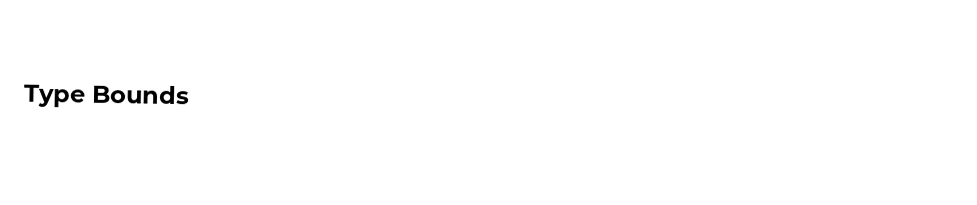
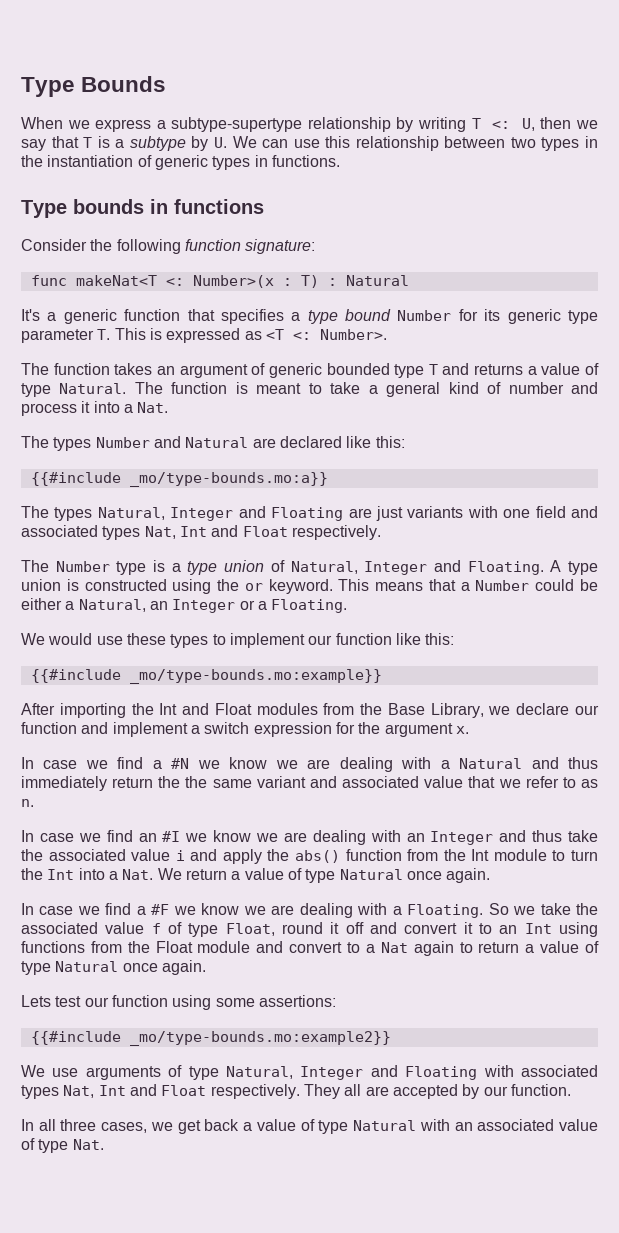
+ When we express a subtype-supertype relationship by writing T <: U, then we say that T is a subtype by U. We can use this relationship between two types in the instantiation of generic types in functions.
+ Type bounds in functions
+ Consider the following function signature:
+ func makeNat<T <: Number>(x : T) : Natural
+ It's a generic function that specifies a type bound Number for its generic type parameter T. This is expressed as <T <: Number>.
+ The function takes an argument of generic bounded type T and returns a value of type Natural. The function is meant to take a general kind of number and process it into a Nat.
+ The types Number and Natural are declared like this:
+ {{#include _mo/type-bounds.mo:a}}
+ The types Natural, Integer and Floating are just variants with one field and associated types Nat, Int and Float respectively.
+ The Number type is a type union of Natural, Integer and Floating. A type union is constructed using the or keyword. This means that a Number could be either a Natural, an Integer or a Floating.
+ We would use these types to implement our function like this:
+ {{#include _mo/type-bounds.mo:example}}
+ After importing the Int and Float modules from the Base Library, we declare our function and implement a switch expression for the argument x.
+ In case we find a #N we know we are dealing with a Natural and thus immediately return the the same variant and associated value that we refer to as n.
+ In case we find an #I we know we are dealing with an Integer and thus take the associated value i and apply the abs() function from the Int module to turn the Int into a Nat. We return a value of type Natural once again.
+ In case we find a #F we know we are dealing with a Floating. So we take the associated value f of type Float, round it off and convert it to an Int using functions from the Float module and convert to a Nat again to return a value of type Natural once again.
+ Lets test our function using some assertions:
+ {{#include _mo/type-bounds.mo:example2}}
+ We use arguments of type Natural, Integer and Floating with associated types Nat, Int and Float respectively. They all are accepted by our function.
+ In all three cases, we get back a value of type Natural with an associated value of type Nat.

